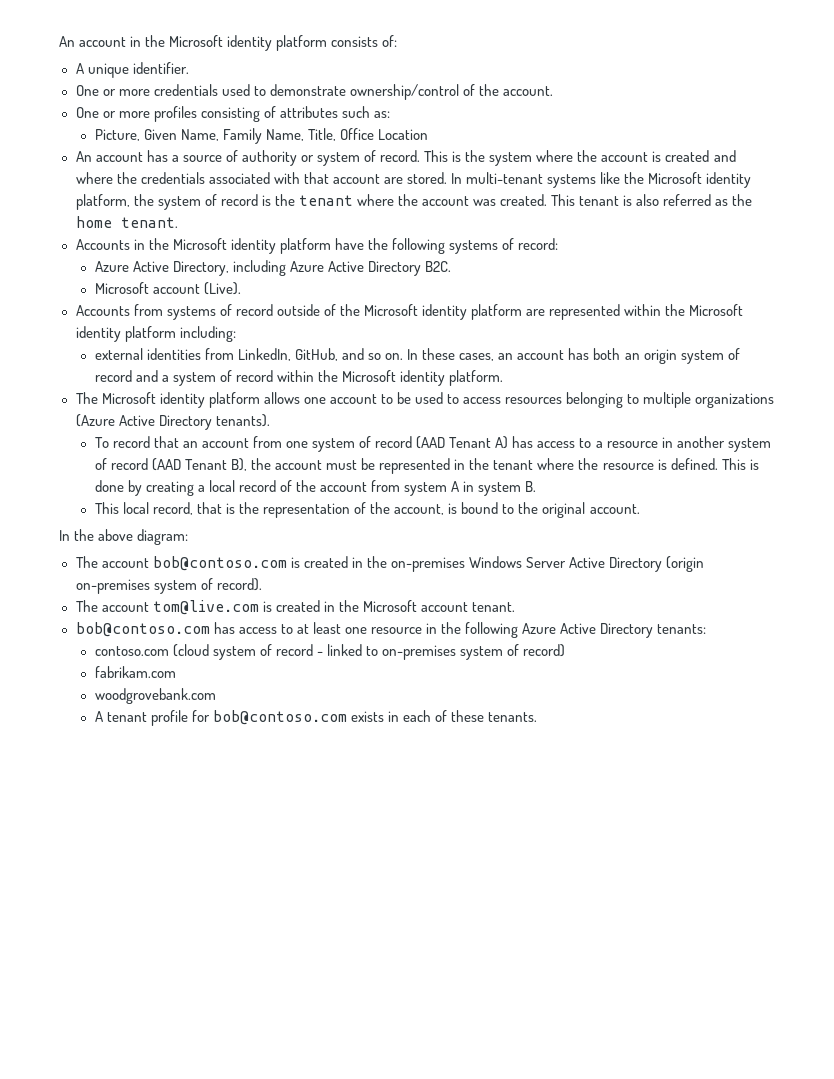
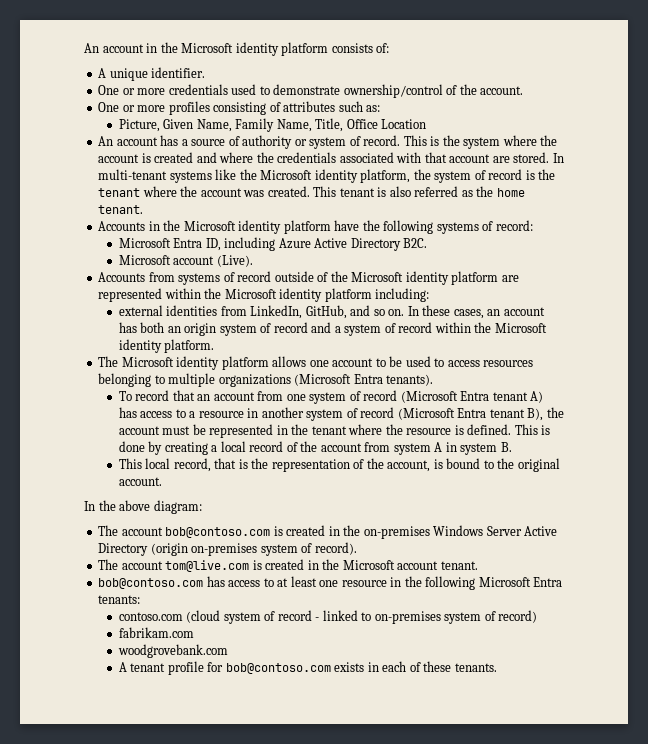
- Azure Active Directory, including Azure Active Directory B2C.
+ Microsoft Entra ID, including Azure Active Directory B2C.
- The Microsoft identity platform allows one account to be used to access resources belonging to multiple organizations (Azure Active Directory tenants).
+ The Microsoft identity platform allows one account to be used to access resources belonging to multiple organizations (Microsoft Entra tenants).
- To record that an account from one system of record (AAD Tenant A) has access to a resource in another system of record (AAD Tenant B), the account must be represented in the tenant where the resource is defined.
+ To record that an account from one system of record (Microsoft Entra tenant A) has access to a resource in another system of record (Microsoft Entra tenant B), the account must be represented in the tenant where the resource is defined.
- bob@contoso.com has access to at least one resource in the following Azure Active Directory tenants:
+ bob@contoso.com has access to at least one resource in the following Microsoft Entra tenants:

